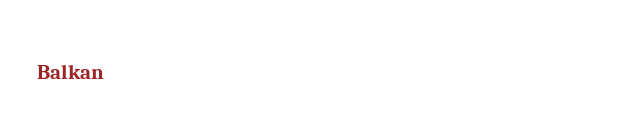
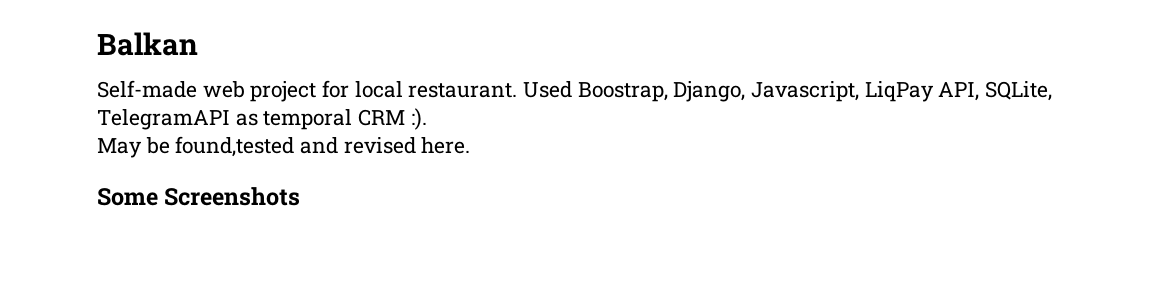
+ Self-made web project for local restaurant. Used Boostrap, Django, Javascript, LiqPay API, SQLite, TelegramAPI as temporal CRM :).
+ May be found,tested and revised here.
+ Some Screenshots

